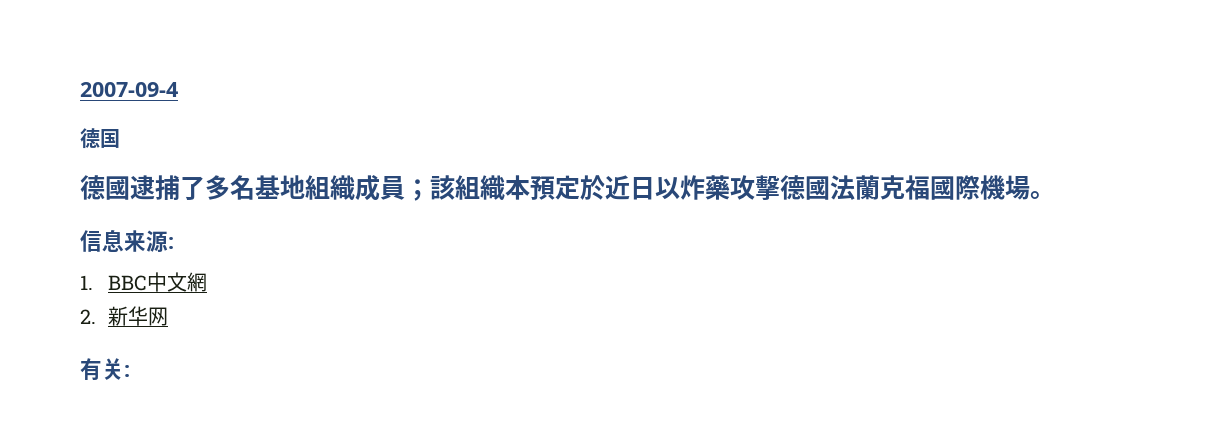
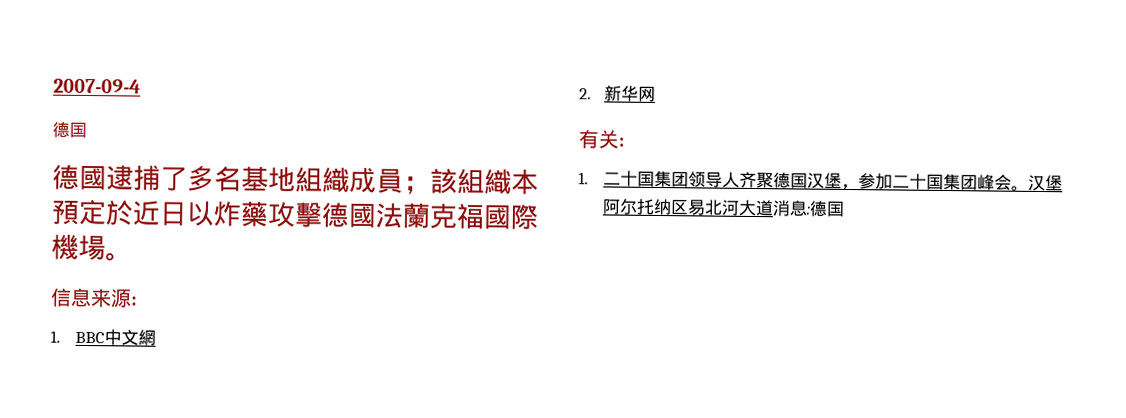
+ 1.二十国集团领导人齐聚德国汉堡，参加二十国集团峰会。汉堡阿尔托纳区易北河大道消息:德国

